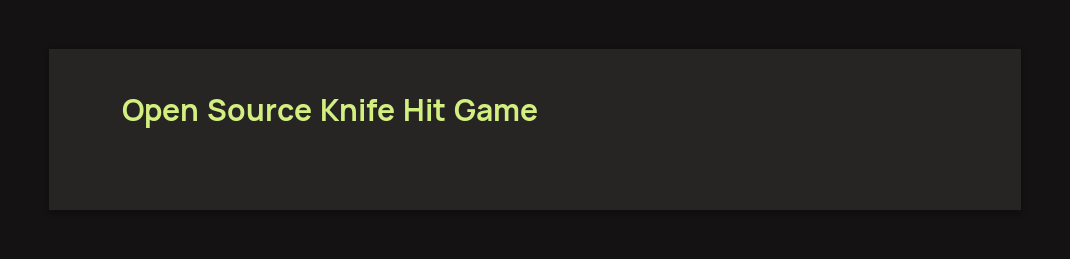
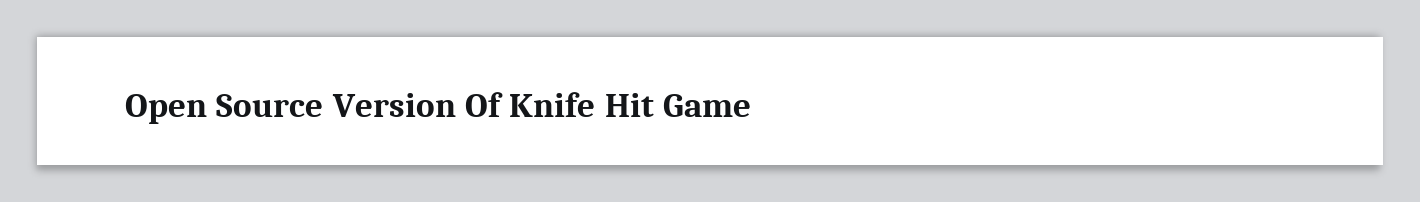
- Open Source Knife Hit Game
+ Open Source Version Of Knife Hit Game

